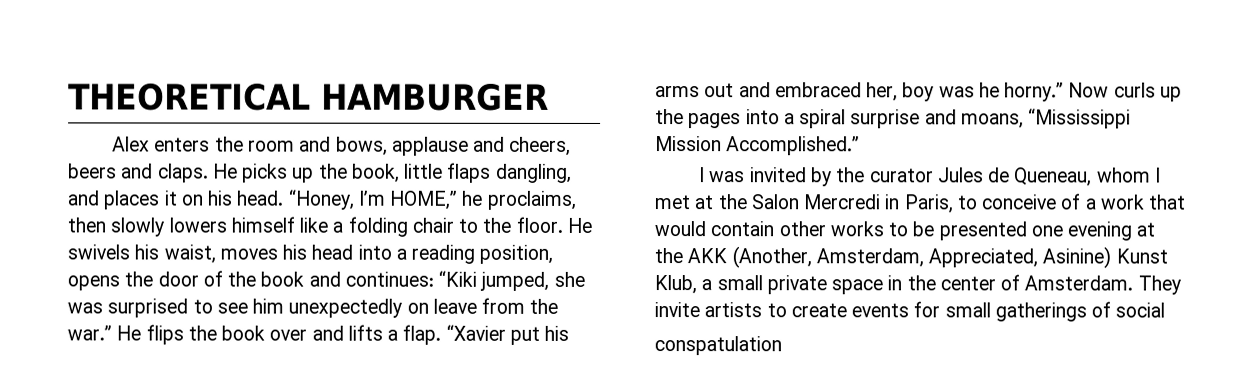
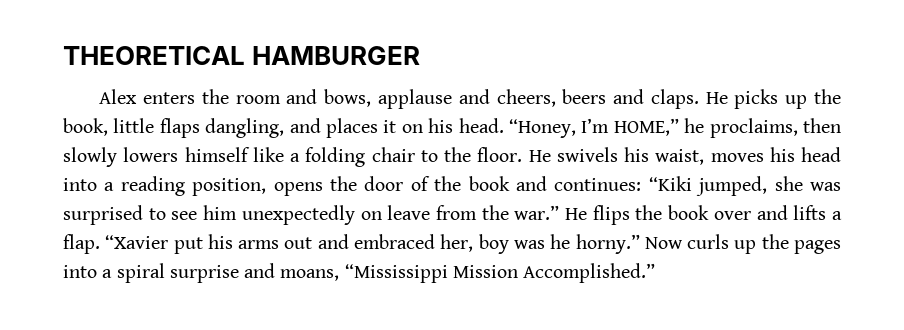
- I was invited by the curator Jules de Queneau, whom I met at the Salon Mercredi in Paris, to conceive of a work that would contain other works to be presented one evening at the AKK (Another, Amsterdam, Appreciated, Asinine) Kunst Klub, a small private space in the center of Amsterdam. They invite artists to create events for small gatherings of social
- conspatulation

